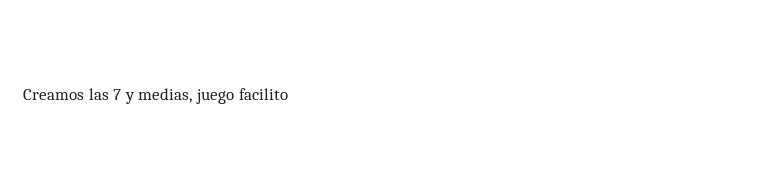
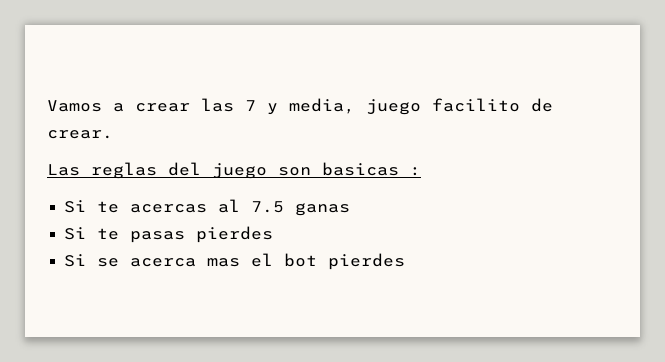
- Creamos las 7 y medias, juego facilito
+ Vamos a crear las 7 y media, juego facilito de crear.
+ Las reglas del juego son basicas :
+ Si te acercas al 7.5 ganas
+ Si te pasas pierdes
+ Si se acerca mas el bot pierdes

